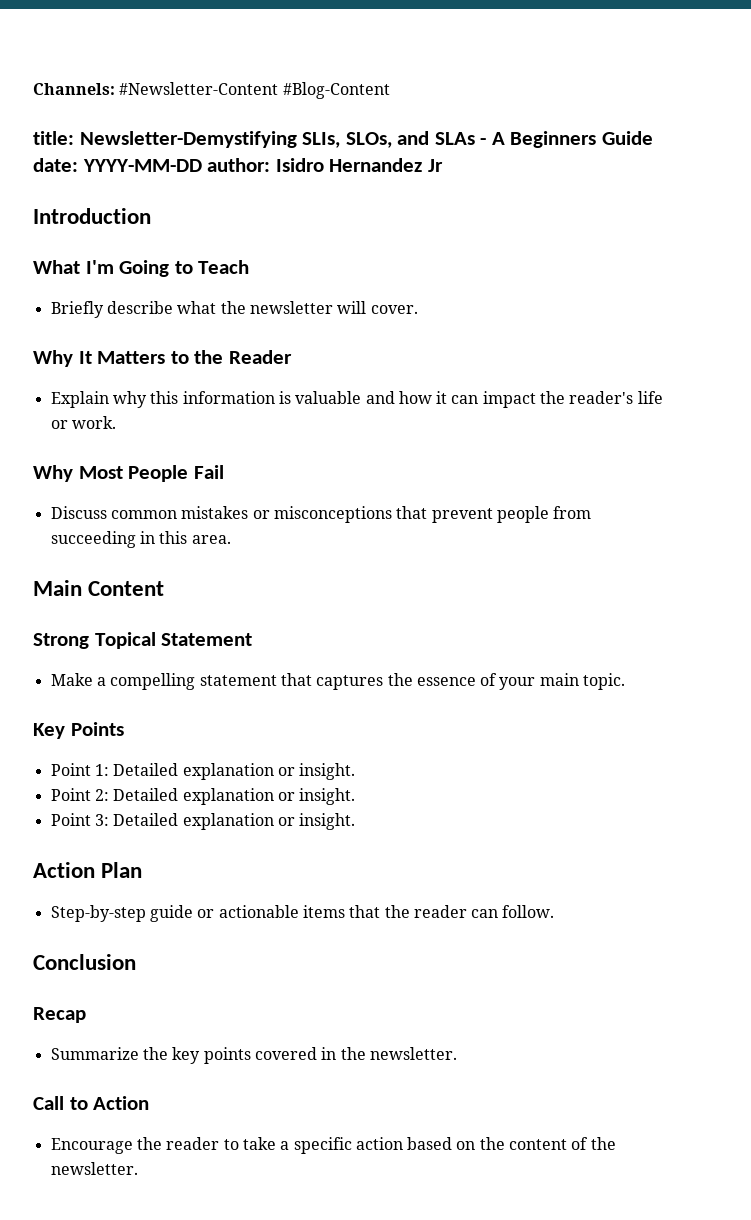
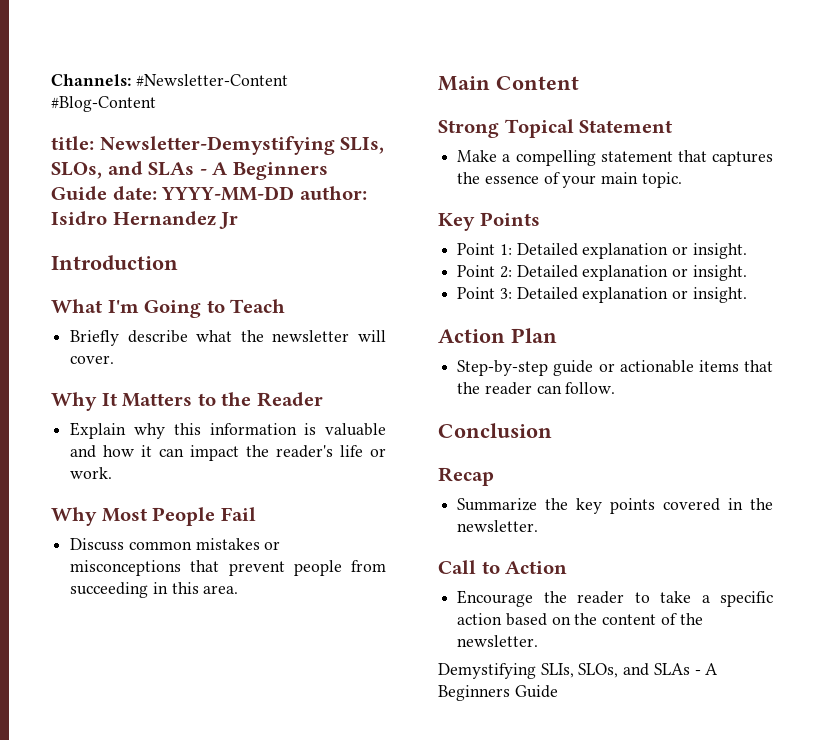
+ Demystifying SLIs, SLOs, and SLAs - A Beginners Guide

